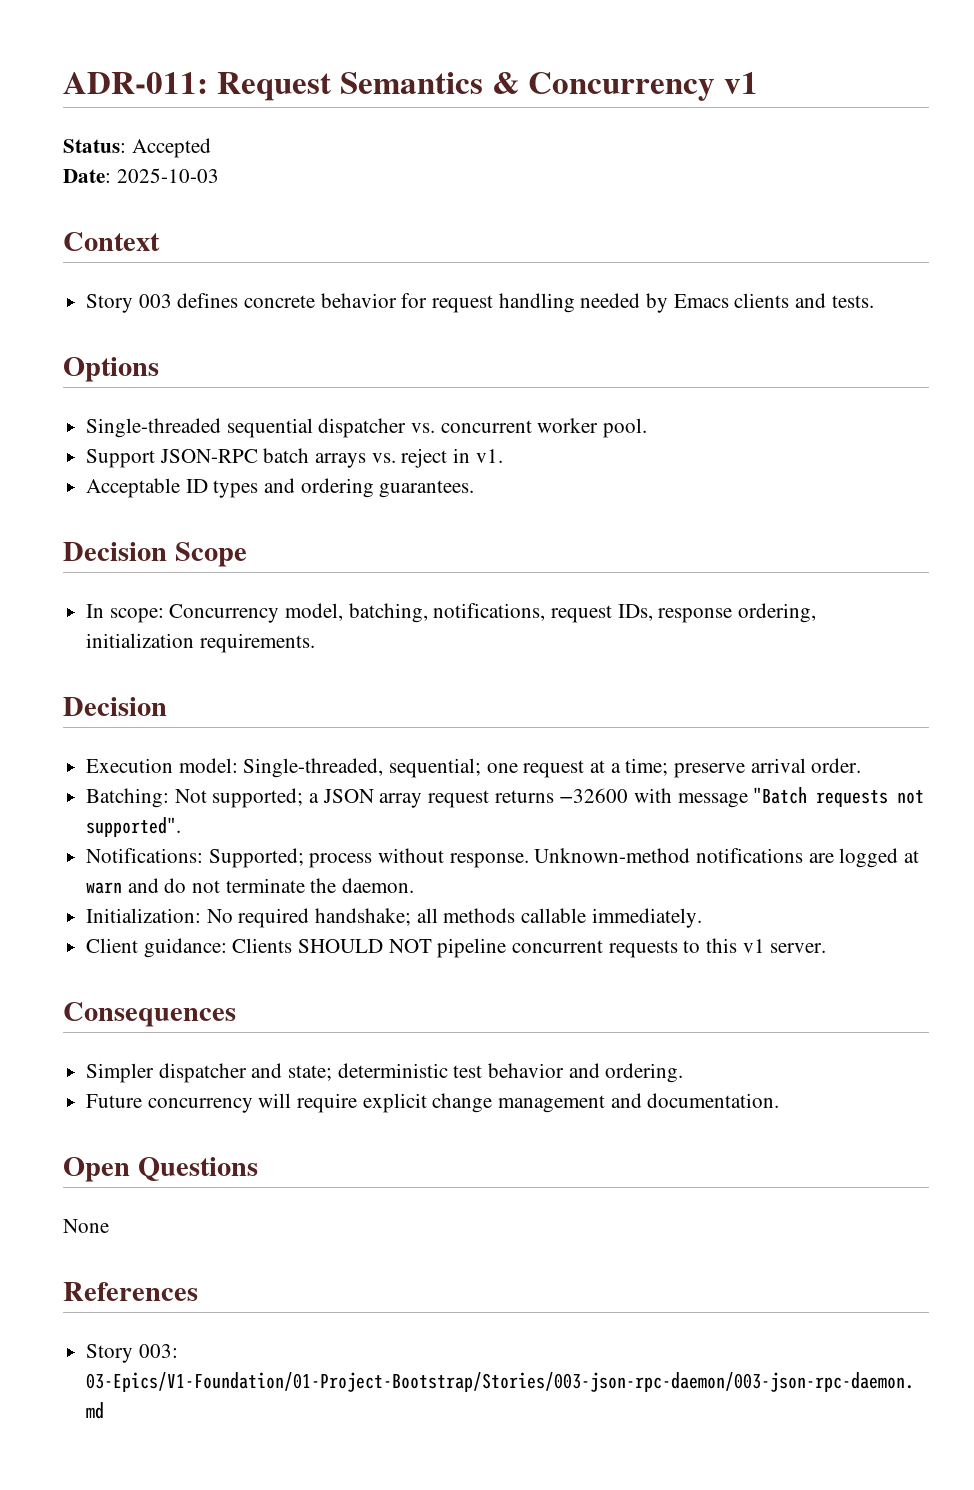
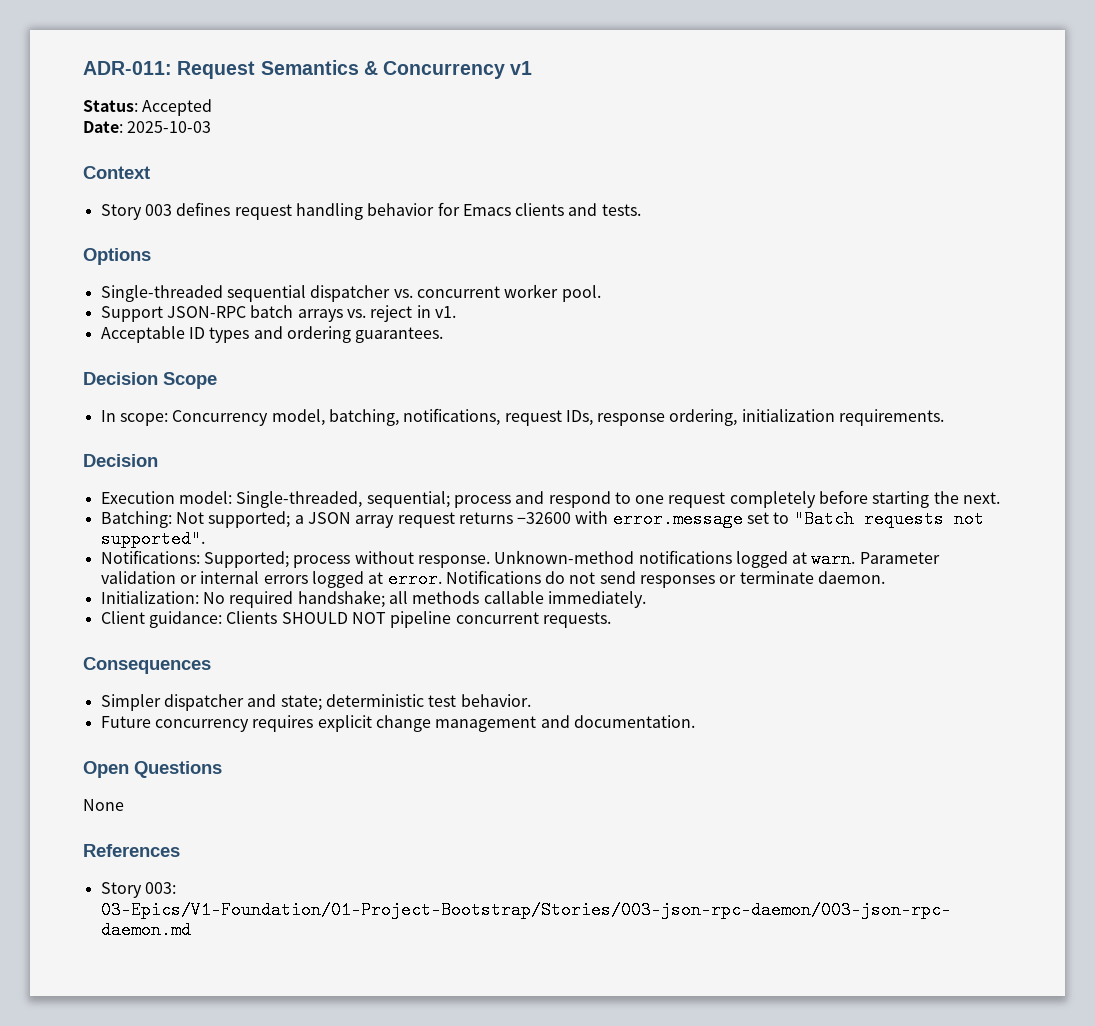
- Story 003 defines concrete behavior for request handling needed by Emacs clients and tests.
+ Story 003 defines request handling behavior for Emacs clients and tests.
- Execution model: Single-threaded, sequential; one request at a time; preserve arrival order.
+ Execution model: Single-threaded, sequential; process and respond to one request completely before starting the next.
- Batching: Not supported; a JSON array request returns −32600 with message "Batch requests not supported".
+ Batching: Not supported; a JSON array request returns −32600 with error.message set to "Batch requests not supported".
- Unknown-method notifications are logged at warn and do not terminate the daemon.
+ Unknown-method notifications logged at warn. Parameter validation or internal errors logged at error. Notifications do not send responses or terminate daemon.
- Client guidance: Clients SHOULD NOT pipeline concurrent requests to this v1 server.
+ Client guidance: Clients SHOULD NOT pipeline concurrent requests.
- Simpler dispatcher and state; deterministic test behavior and ordering.
+ Simpler dispatcher and state; deterministic test behavior.
- Future concurrency will require explicit change management and documentation.
+ Future concurrency requires explicit change management and documentation.

